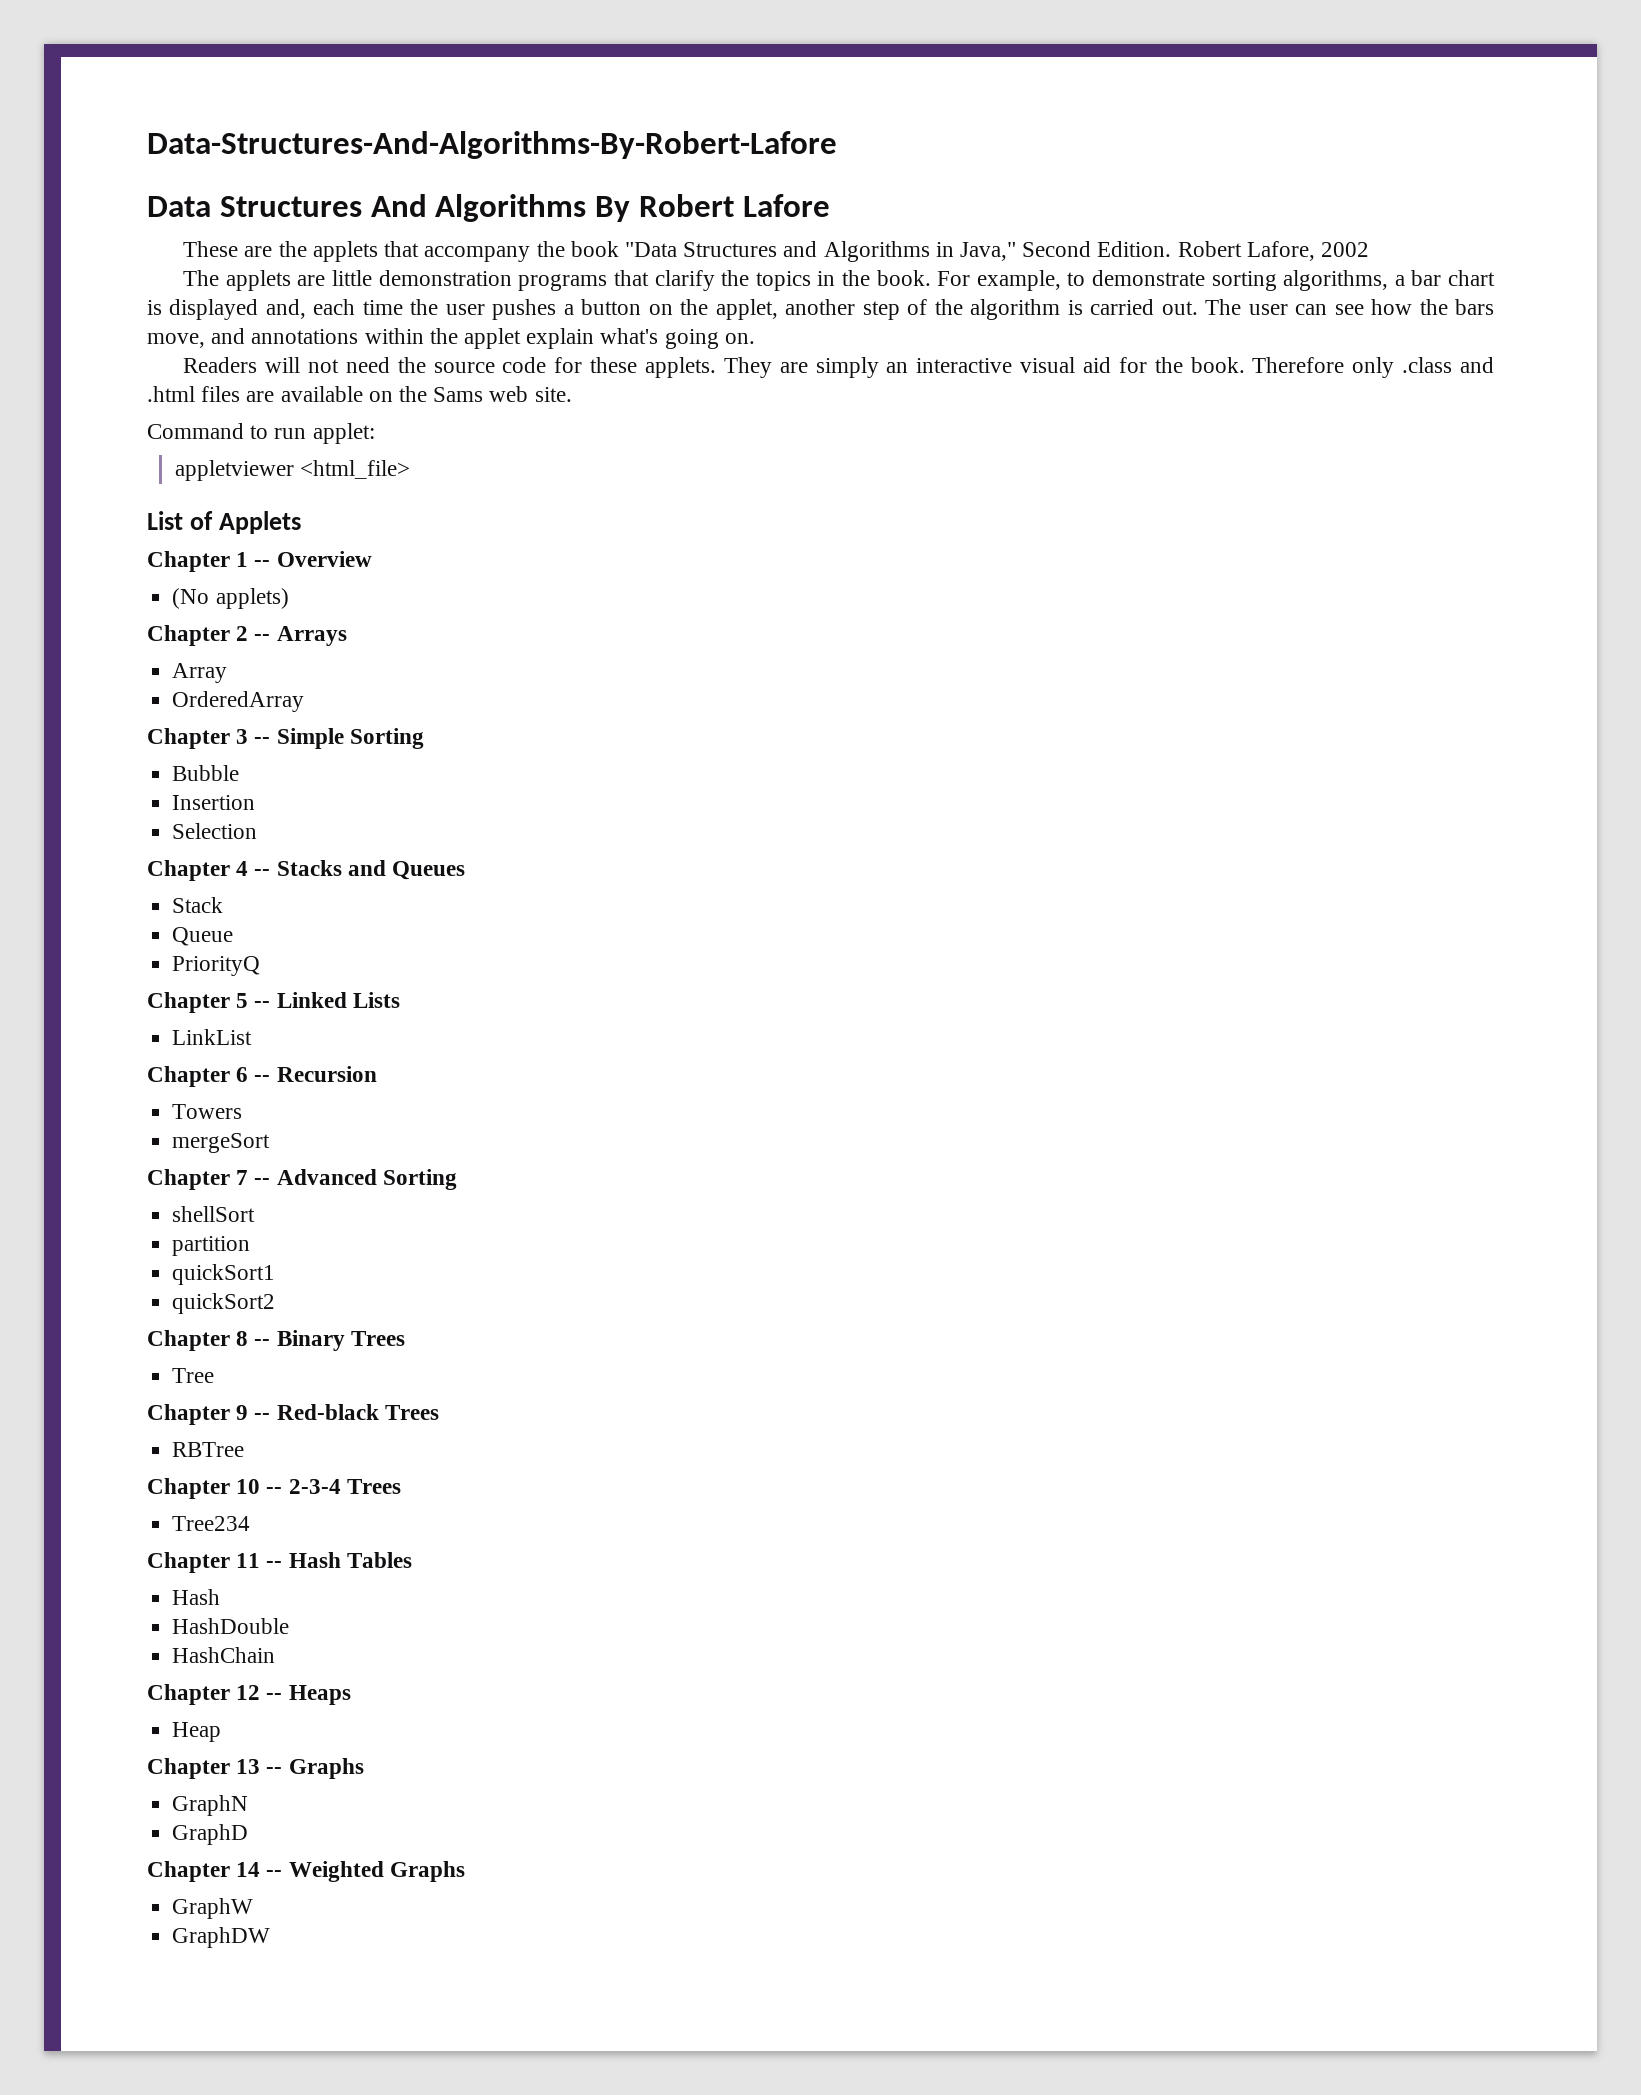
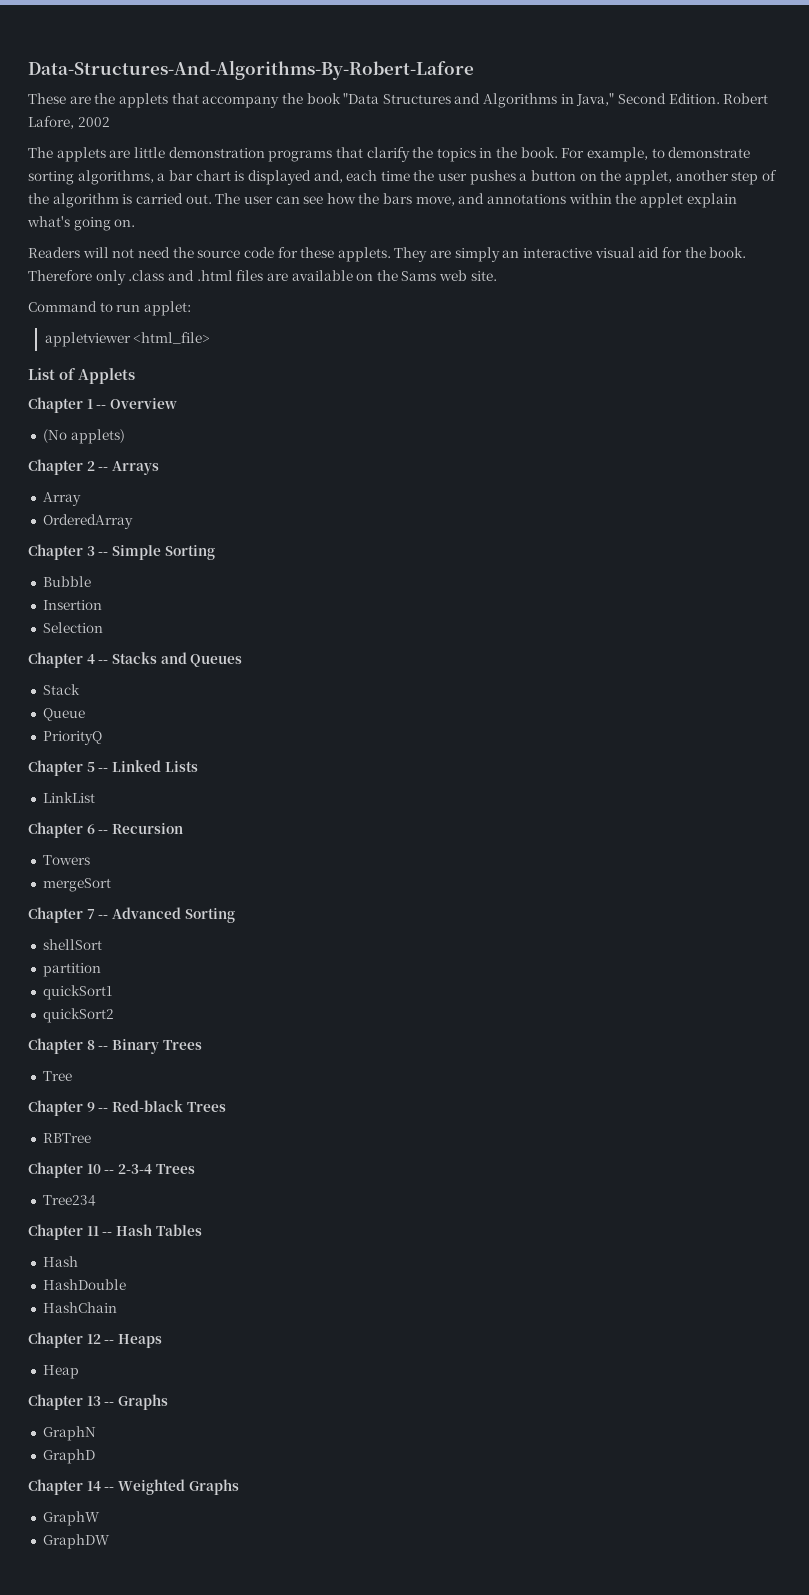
- Data Structures And Algorithms By Robert Lafore

